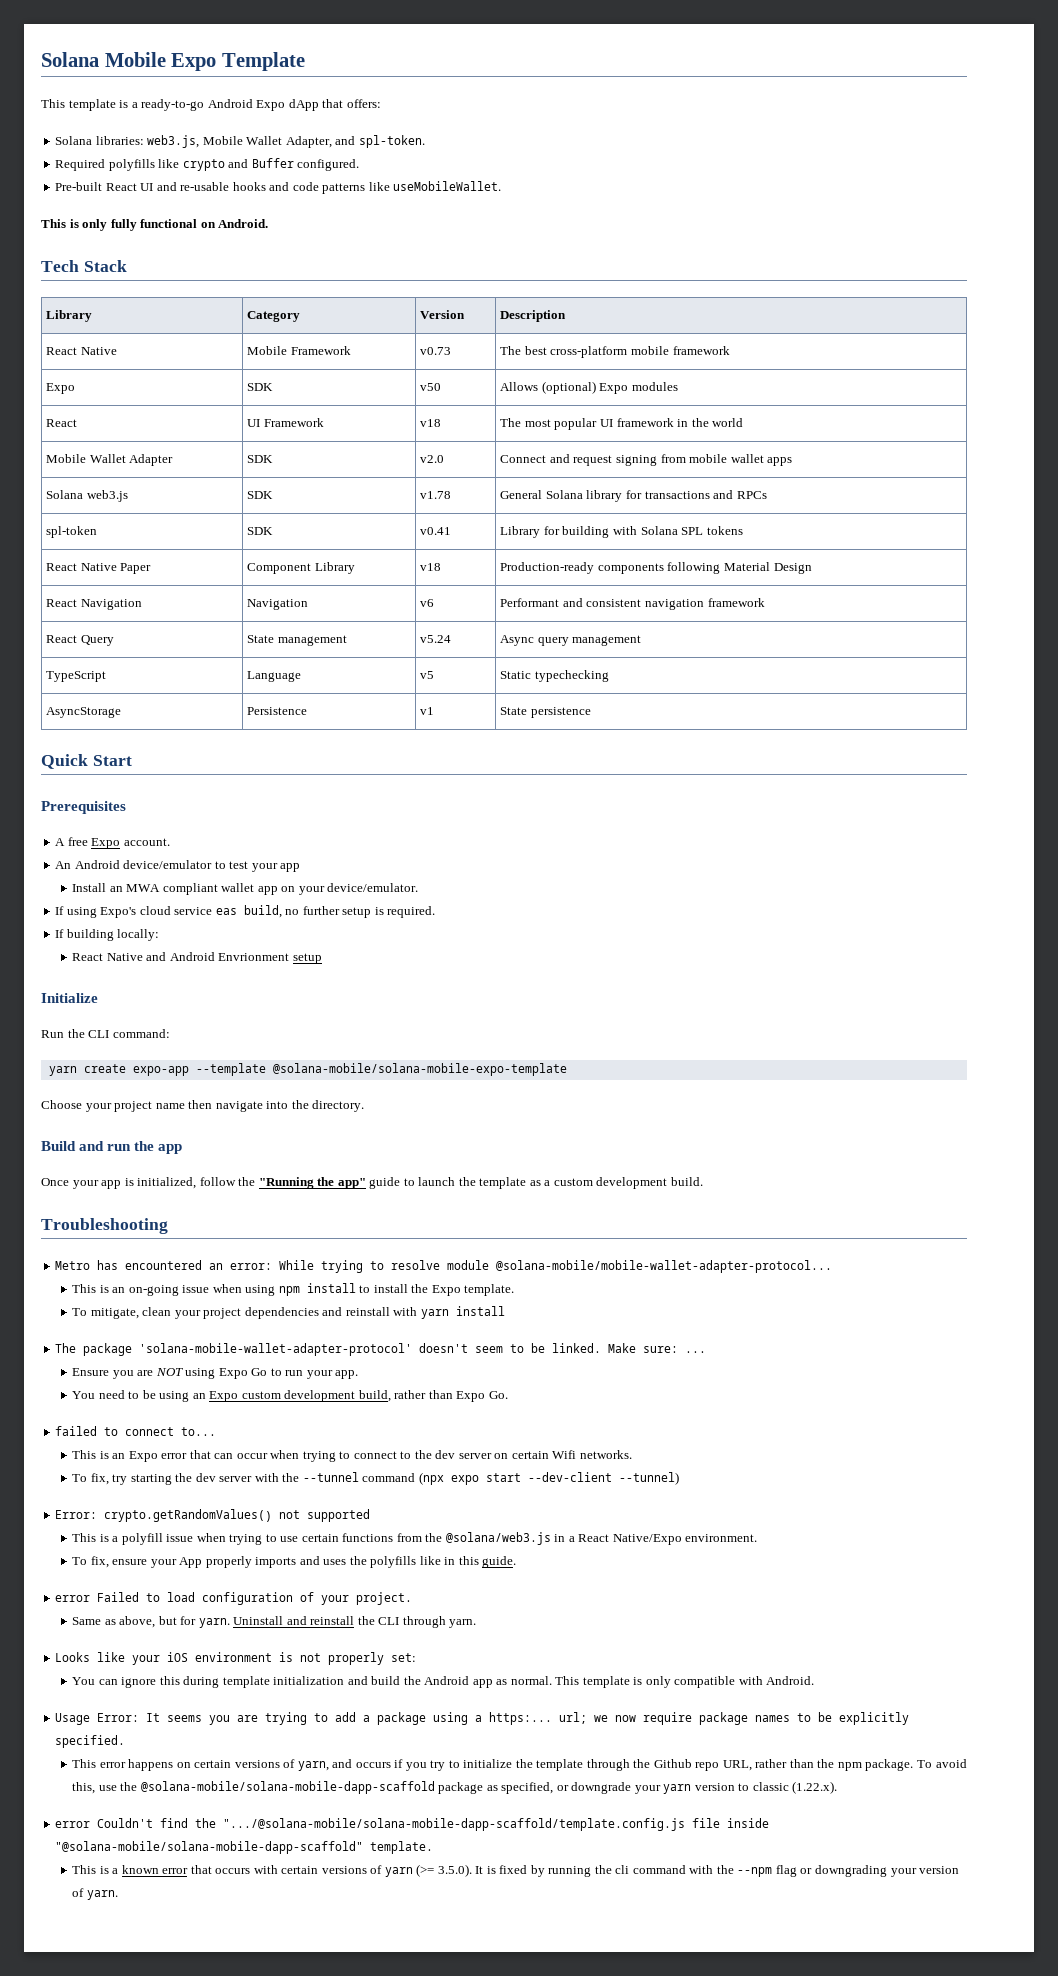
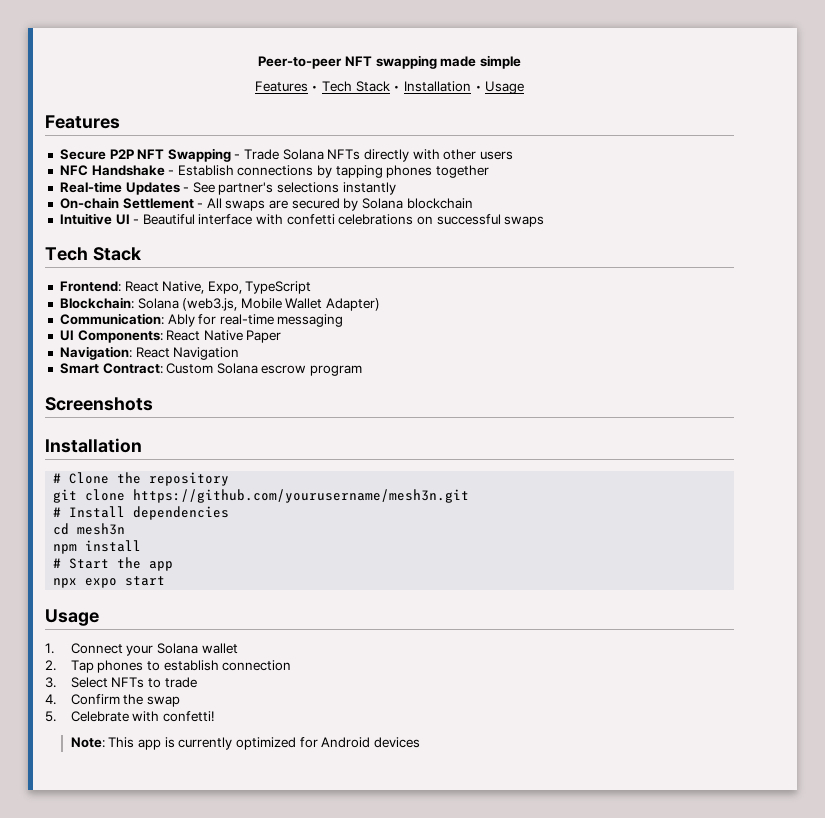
- Solana Mobile Expo Template
- This template is a ready-to-go Android Expo dApp that offers:
- Solana libraries: web3.js, Mobile Wallet Adapter, and spl-token.
- Required polyfills like crypto and Buffer configured.
- Pre-built React UI and re-usable hooks and code patterns like useMobileWallet.
- This is only fully functional on Android.
+ Peer-to-peer NFT swapping made simple
+ Features • Tech Stack • Installation • Usage
+ Features
+ Secure P2P NFT Swapping - Trade Solana NFTs directly with other users
+ NFC Handshake - Establish connections by tapping phones together
+ Real-time Updates - See partner's selections instantly
+ On-chain Settlement - All swaps are secured by Solana blockchain
+ Intuitive UI - Beautiful interface with confetti celebrations on successful swaps
  Tech Stack
- Library | Category | Version | Description
- React Native | Mobile Framework | v0.73 | The best cross-platform mobile framework
- Expo | SDK | v50 | Allows (optional) Expo modules
- React | UI Framework | v18 | The most popular UI framework in the world
- Mobile Wallet Adapter | SDK | v2.0 | Connect and request signing from mobile wallet apps
- Solana web3.js | SDK | v1.78 | General Solana library for transactions and RPCs
- spl-token | SDK | v0.41 | Library for building with Solana SPL tokens
- React Native Paper | Component Library | v18 | Production-ready components following Material Design
- React Navigation | Navigation | v6 | Performant and consistent navigation framework
- React Query | State management | v5.24 | Async query management
- TypeScript | Language | v5 | Static typechecking
- AsyncStorage | Persistence | v1 | State persistence
- Quick Start
- Prerequisites
- A free Expo account.
- An Android device/emulator to test your app
- Install an MWA compliant wallet app on your device/emulator.
- If using Expo's cloud service eas build, no further setup is required.
- If building locally:
- React Native and Android Envrionment setup
- Initialize
- Run the CLI command:
- yarn create expo-app --template @solana-mobile/solana-mobile-expo-template
- Choose your project name then navigate into the directory.
- Build and run the app
- Once your app is initialized, follow the "Running the app" guide to launch the template as a custom development build.
- Troubleshooting
- Metro has encountered an error: While trying to resolve module @solana-mobile/mobile-wallet-adapter-protocol...
- This is an on-going issue when using npm install to install the Expo template.
- To mitigate, clean your project dependencies and reinstall with yarn install
- The package 'solana-mobile-wallet-adapter-protocol' doesn't seem to be linked. Make sure: ...
- Ensure you are NOT using Expo Go to run your app.
- You need to be using an Expo custom development build, rather than Expo Go.
- failed to connect to...
- This is an Expo error that can occur when trying to connect to the dev server on certain Wifi networks.
- To fix, try starting the dev server with the --tunnel command (npx expo start --dev-client --tunnel)
- Error: crypto.getRandomValues() not supported
- This is a polyfill issue when trying to use certain functions from the @solana/web3.js in a React Native/Expo environment.
- To fix, ensure your App properly imports and uses the polyfills like in this guide.
- error Failed to load configuration of your project.
- Same as above, but for yarn. Uninstall and reinstall the CLI through yarn.
- Looks like your iOS environment is not properly set:
- You can ignore this during template initialization and build the Android app as normal. This template is only compatible with Android.
- Usage Error: It seems you are trying to add a package using a https:... url; we now require package names to be explicitly specified.
- This error happens on certain versions of yarn, and occurs if you try to initialize the template through the Github repo URL, rather than the npm package. To avoid this, use the @solana-mobile/solana-mobile-dapp-scaffold package as specified, or downgrade your yarn version to classic (1.22.x).
- error Couldn't find the ".../@solana-mobile/solana-mobile-dapp-scaffold/template.config.js file inside "@solana-mobile/solana-mobile-dapp-scaffold" template.
- This is a known error that occurs with certain versions of yarn (>= 3.5.0). It is fixed by running the cli command with the --npm flag or downgrading your version of yarn.
+ Frontend: React Native, Expo, TypeScript
+ Blockchain: Solana (web3.js, Mobile Wallet Adapter)
+ Communication: Ably for real-time messaging
+ UI Components: React Native Paper
+ Navigation: React Navigation
+ Smart Contract: Custom Solana escrow program
+ Screenshots
+ Installation
+ # Clone the repository
+ git clone https://github.com/yourusername/mesh3n.git
+ # Install dependencies
+ cd mesh3n
+ npm install
+ # Start the app
+ npx expo start
+ Usage
+ 1. Connect your Solana wallet
+ 2. Tap phones to establish connection
+ 3. Select NFTs to trade
+ 4. Confirm the swap
+ 5. Celebrate with confetti!
+ Note: This app is currently optimized for Android devices

